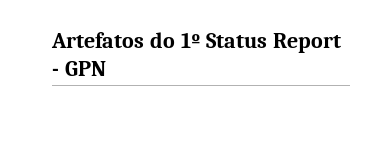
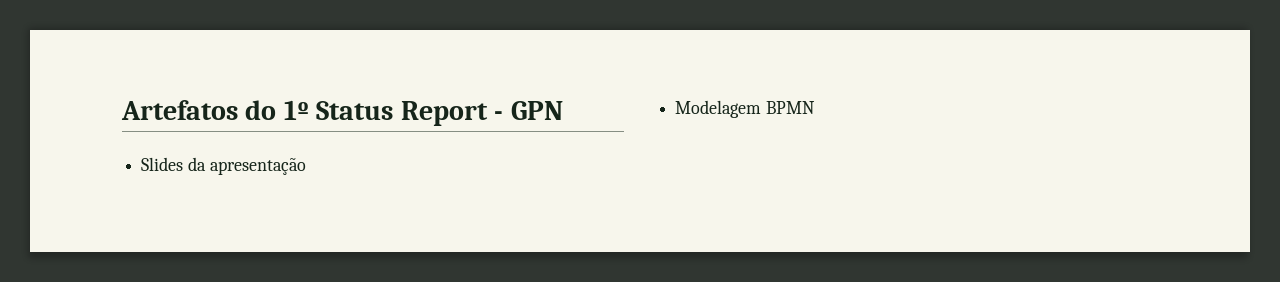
+ Slides da apresentação
+ Modelagem BPMN

